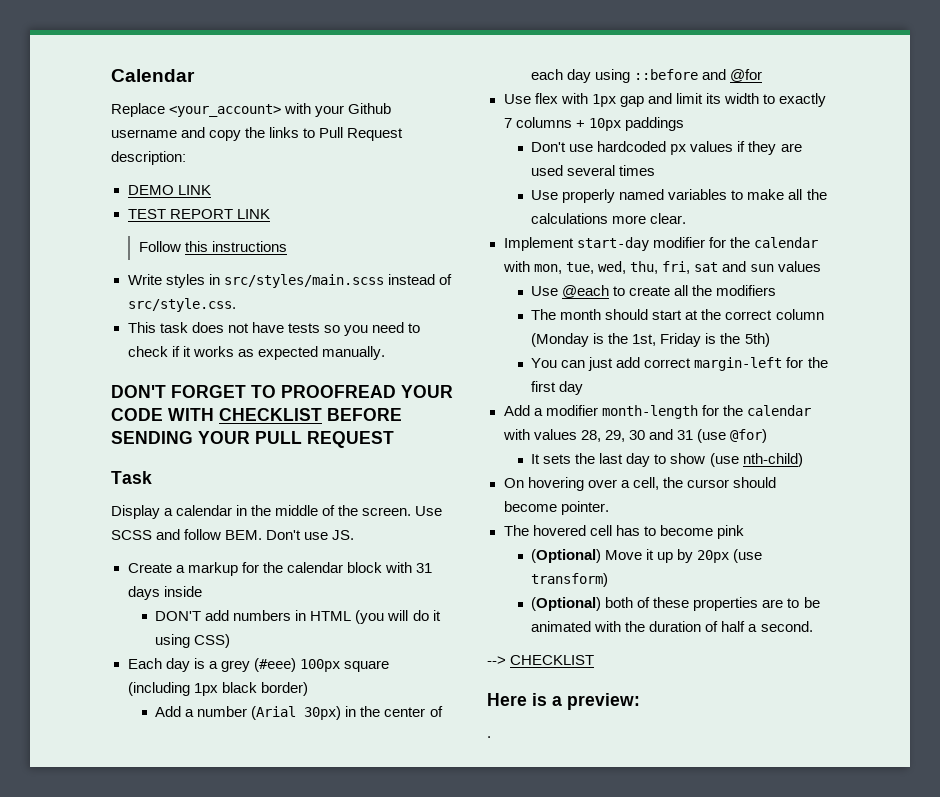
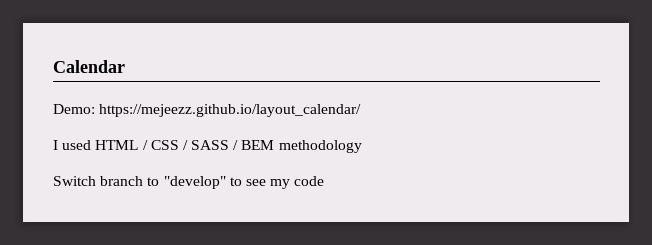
- Replace <your_account> with your Github username and copy the links to Pull Request description:
- DEMO LINK
- TEST REPORT LINK
- Follow this instructions
- Write styles in src/styles/main.scss instead of src/style.css.
- This task does not have tests so you need to check if it works as expected manually.
- DON'T FORGET TO PROOFREAD YOUR CODE WITH CHECKLIST BEFORE SENDING YOUR PULL REQUEST
- Task
- Display a calendar in the middle of the screen. Use SCSS and follow BEM. Don't use JS.
- Create a markup for the calendar block with 31 days inside
- DON'T add numbers in HTML (you will do it using CSS)
- Each day is a grey (#eee) 100px square (including 1px black border)
- Add a number (Arial 30px) in the center of each day using ::before and @for
- Use flex with 1px gap and limit its width to exactly 7 columns + 10px paddings
- Don't use hardcoded px values if they are used several times
- Use properly named variables to make all the calculations more clear.
- Implement start-day modifier for the calendar with mon, tue, wed, thu, fri, sat and sun values
- Use @each to create all the modifiers
- The month should start at the correct column (Monday is the 1st, Friday is the 5th)
- You can just add correct margin-left for the first day
- Add a modifier month-length for the calendar with values 28, 29, 30 and 31 (use @for)
- It sets the last day to show (use nth-child)
- On hovering over a cell, the cursor should become pointer.
- The hovered cell has to become pink
- (Optional) Move it up by 20px (use transform)
- (Optional) both of these properties are to be animated with the duration of half a second.
- --> CHECKLIST
- Here is a preview:
- .
+ Demo: https://mejeezz.github.io/layout_calendar/
+ I used HTML / CSS / SASS / BEM methodology
+ Switch branch to "develop" to see my code

